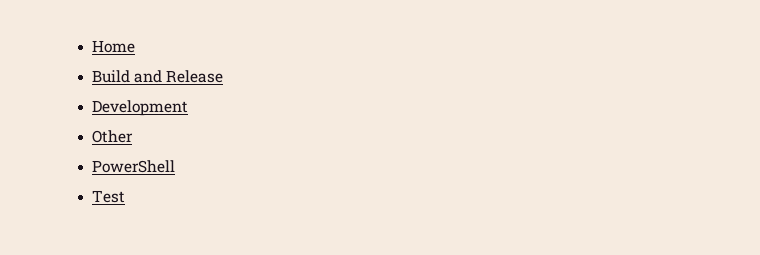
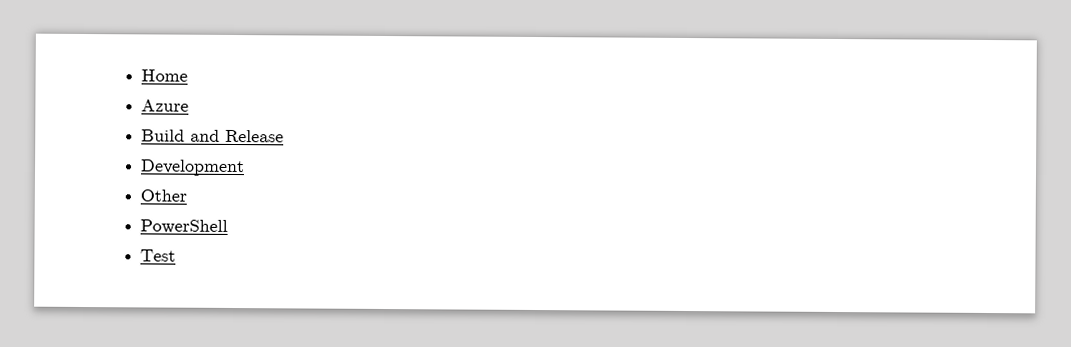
+ Azure

